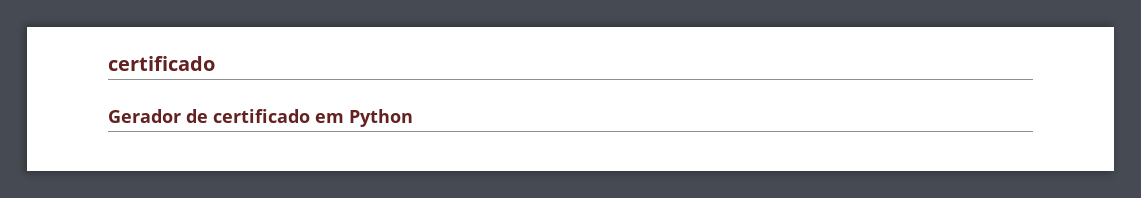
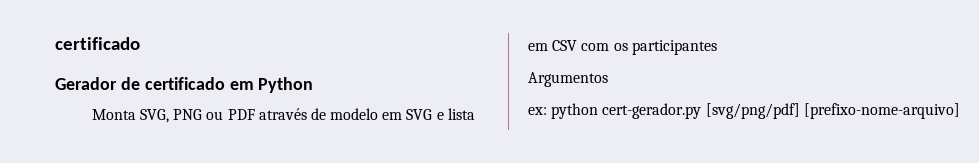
+ Monta SVG, PNG ou PDF através de modelo em SVG e lista em CSV com os participantes
+ Argumentos
+ ex: python cert-gerador.py [svg/png/pdf] [prefixo-nome-arquivo]

